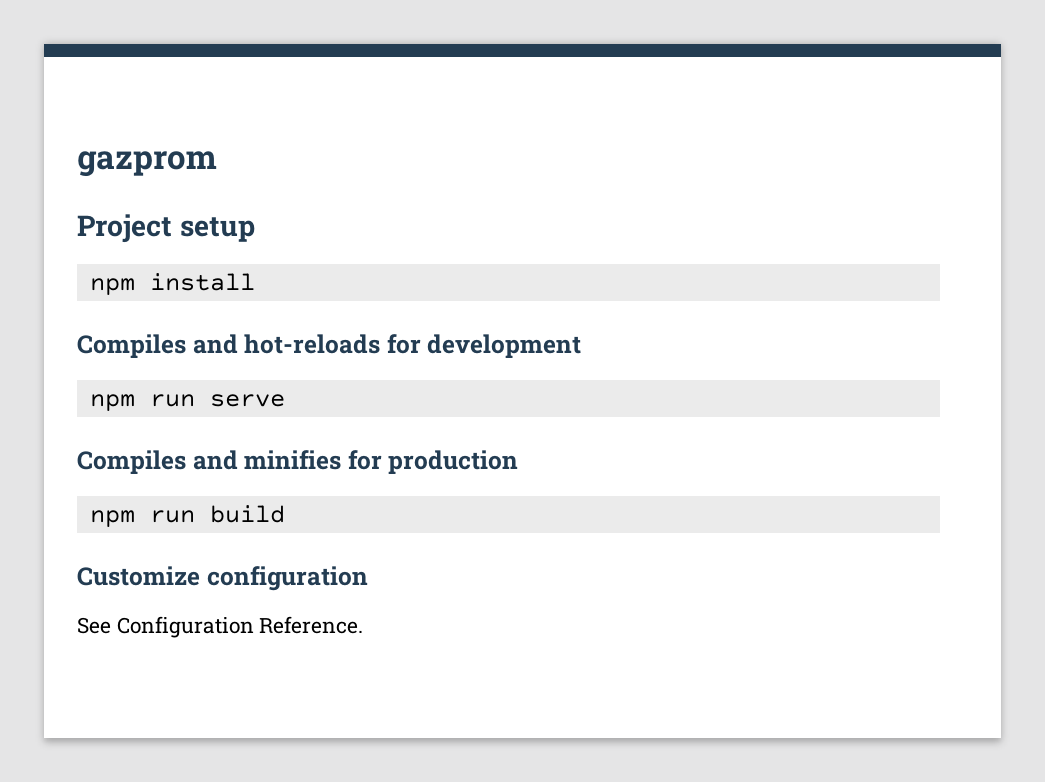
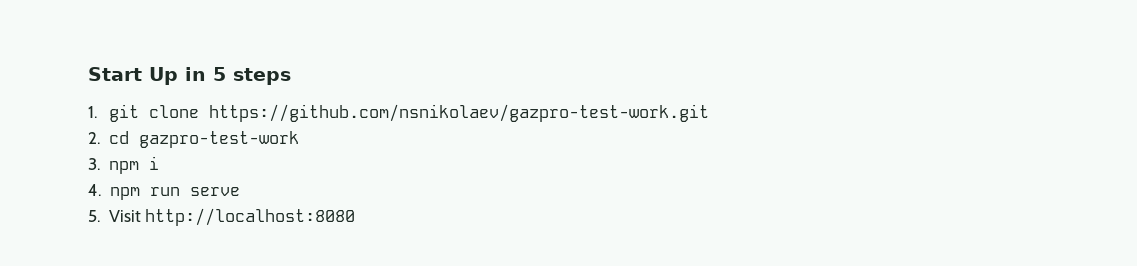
- gazprom
- Project setup
- npm install
- Compiles and hot-reloads for development
- npm run serve
- Compiles and minifies for production
- npm run build
- Customize configuration
- See Configuration Reference.
+ Start Up in 5 steps
+ 1. git clone https://github.com/nsnikolaev/gazpro-test-work.git
+ 2. cd gazpro-test-work
+ 3. npm i
+ 4. npm run serve
+ 5. Visit http://localhost:8080

